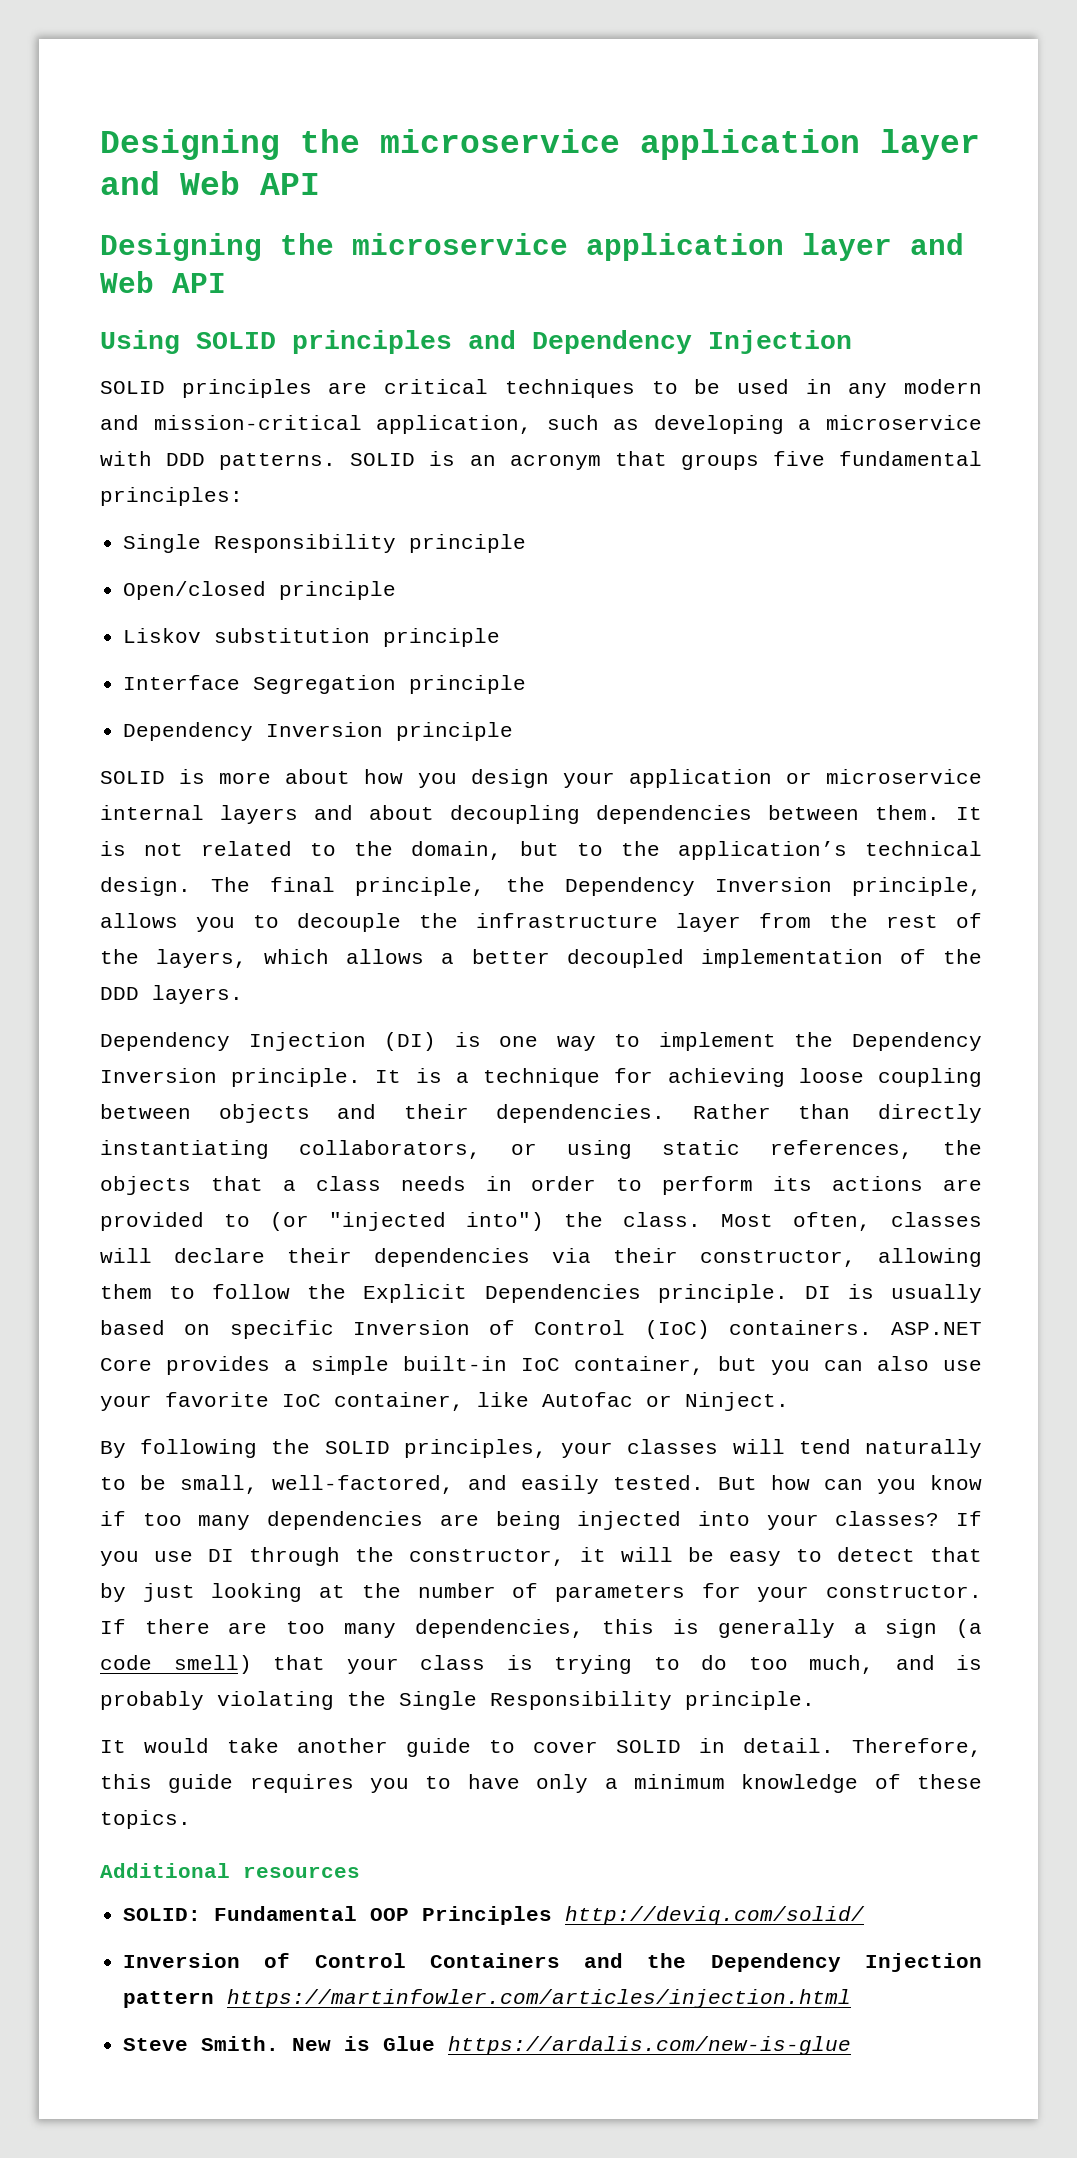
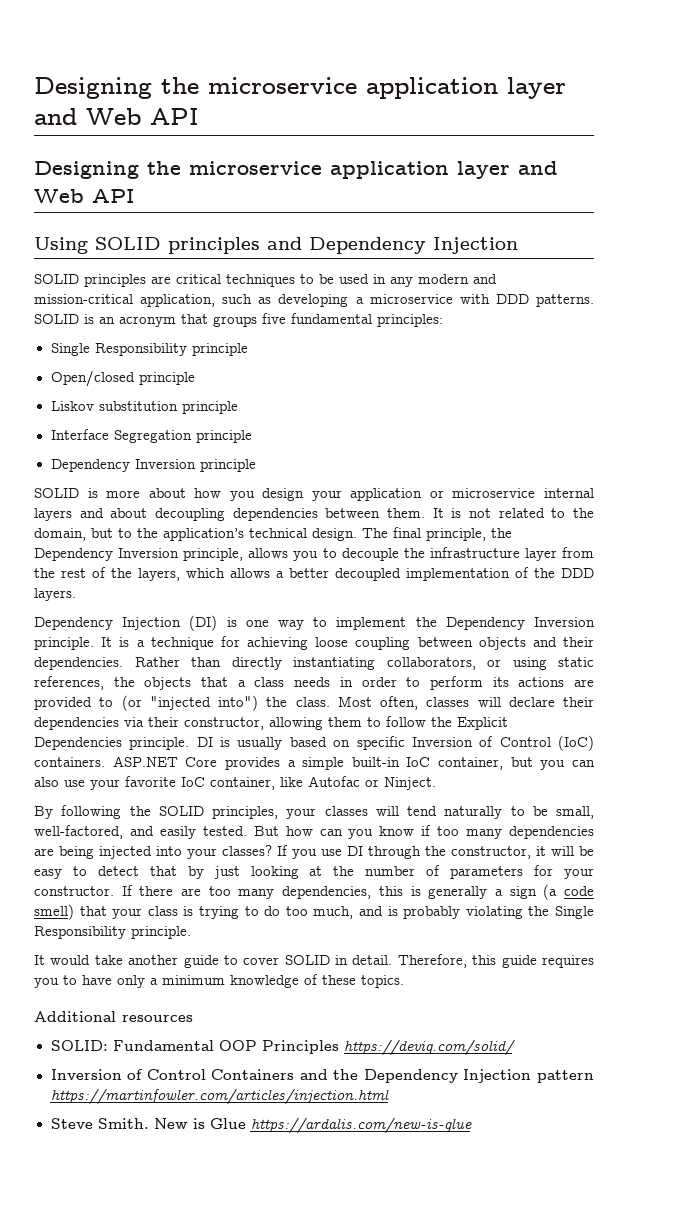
- SOLID: Fundamental OOP Principles http://deviq.com/solid/
+ SOLID: Fundamental OOP Principles https://deviq.com/solid/

